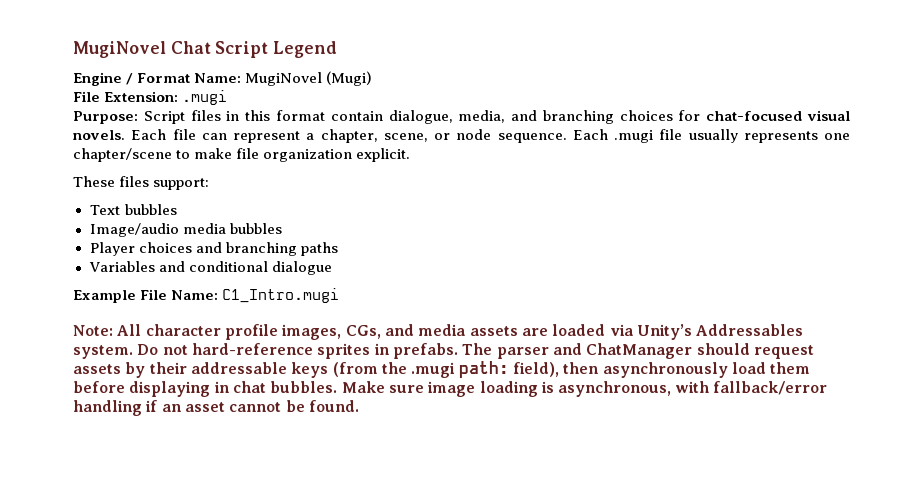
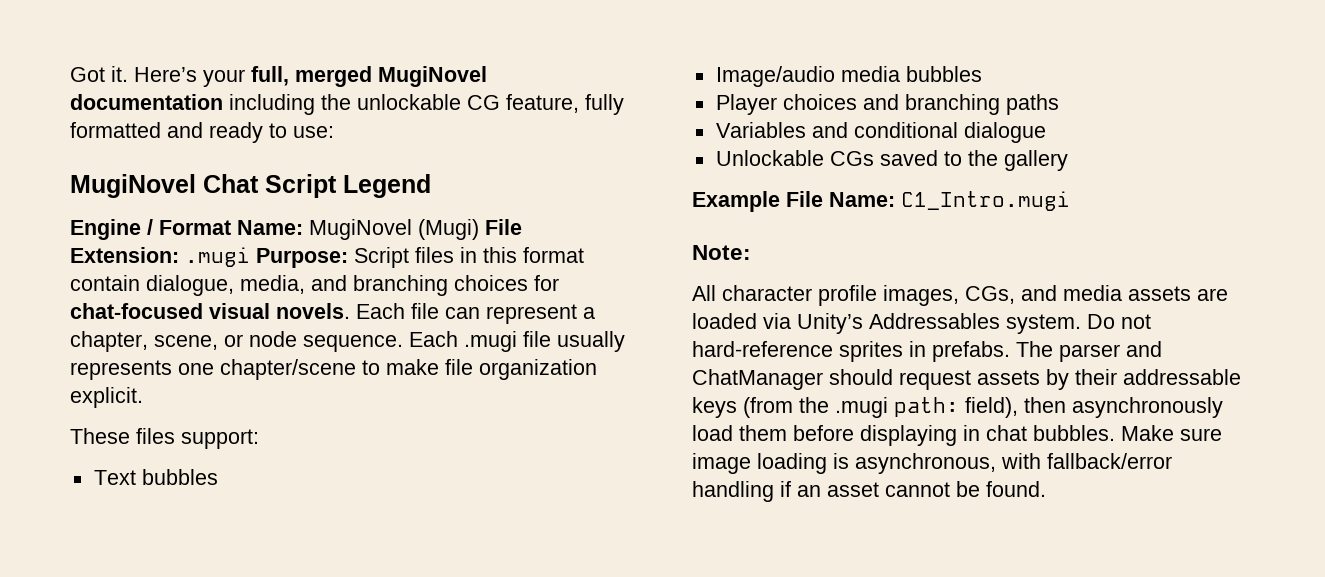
+ Got it. Here’s your full, merged MugiNovel documentation including the unlockable CG feature, fully formatted and ready to use:
- Engine / Format Name: MugiNovel (Mugi)
- File Extension: .mugi
- Purpose: Script files in this format contain dialogue, media, and branching choices for chat-focused visual novels.
+ Engine / Format Name: MugiNovel (Mugi) File Extension: .mugi Purpose: Script files in this format contain dialogue, media, and branching choices for chat-focused visual novels.
+ Unlockable CGs saved to the gallery
- Note: All character profile images, CGs, and media assets are loaded via Unity’s Addressables system.
+ Note:
+ All character profile images, CGs, and media assets are loaded via Unity’s Addressables system.

